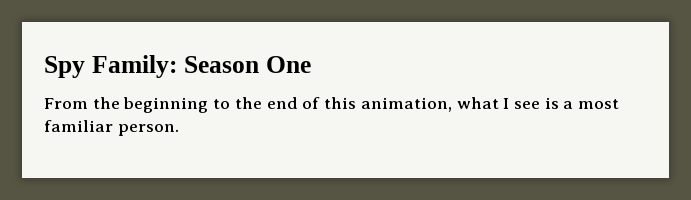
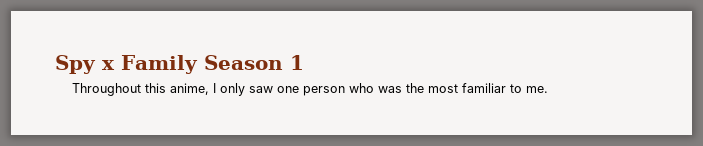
- Spy Family: Season One
- From the beginning to the end of this animation, what I see is a most familiar person.
+ Spy x Family Season 1
+ Throughout this anime, I only saw one person who was the most familiar to me.

